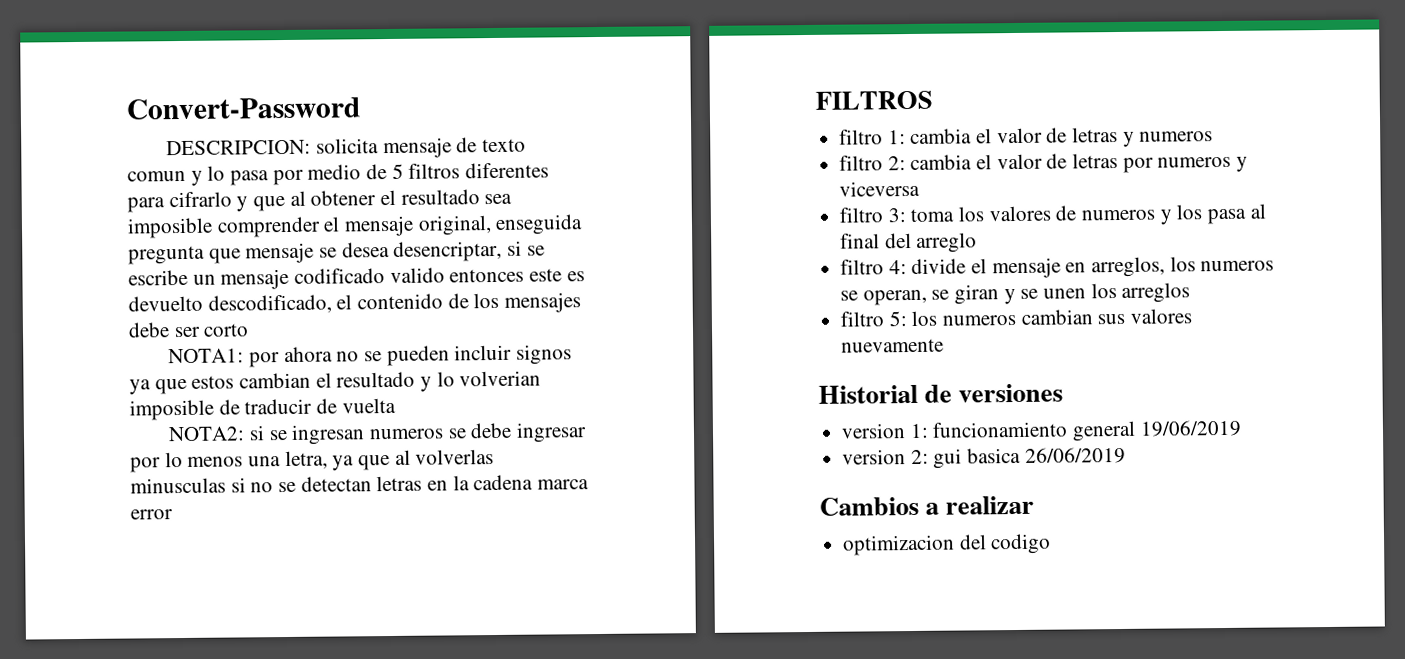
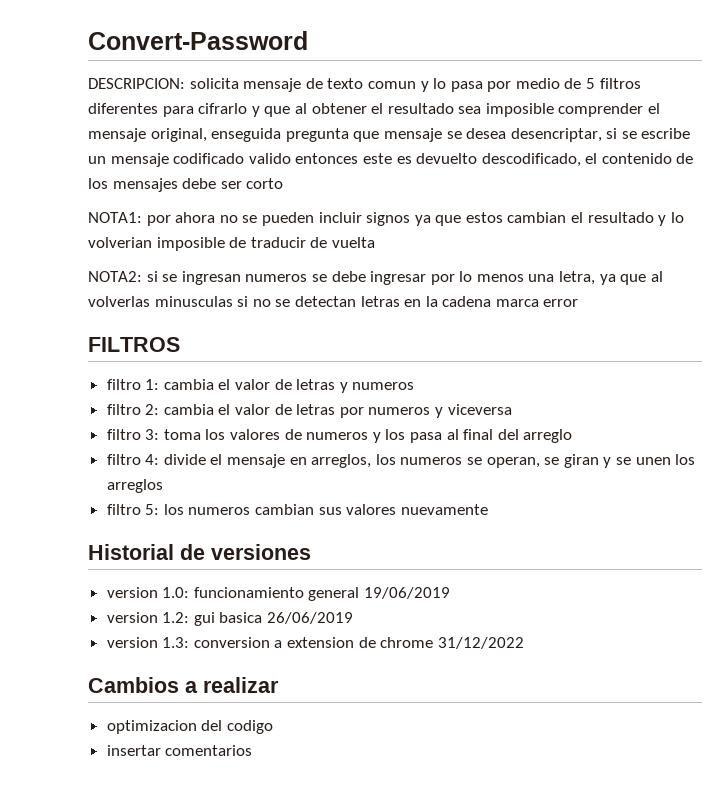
- version 1: funcionamiento general 19/06/2019
+ version 1.0: funcionamiento general 19/06/2019
- version 2: gui basica 26/06/2019
+ version 1.2: gui basica 26/06/2019
+ version 1.3: conversion a extension de chrome 31/12/2022
+ insertar comentarios

